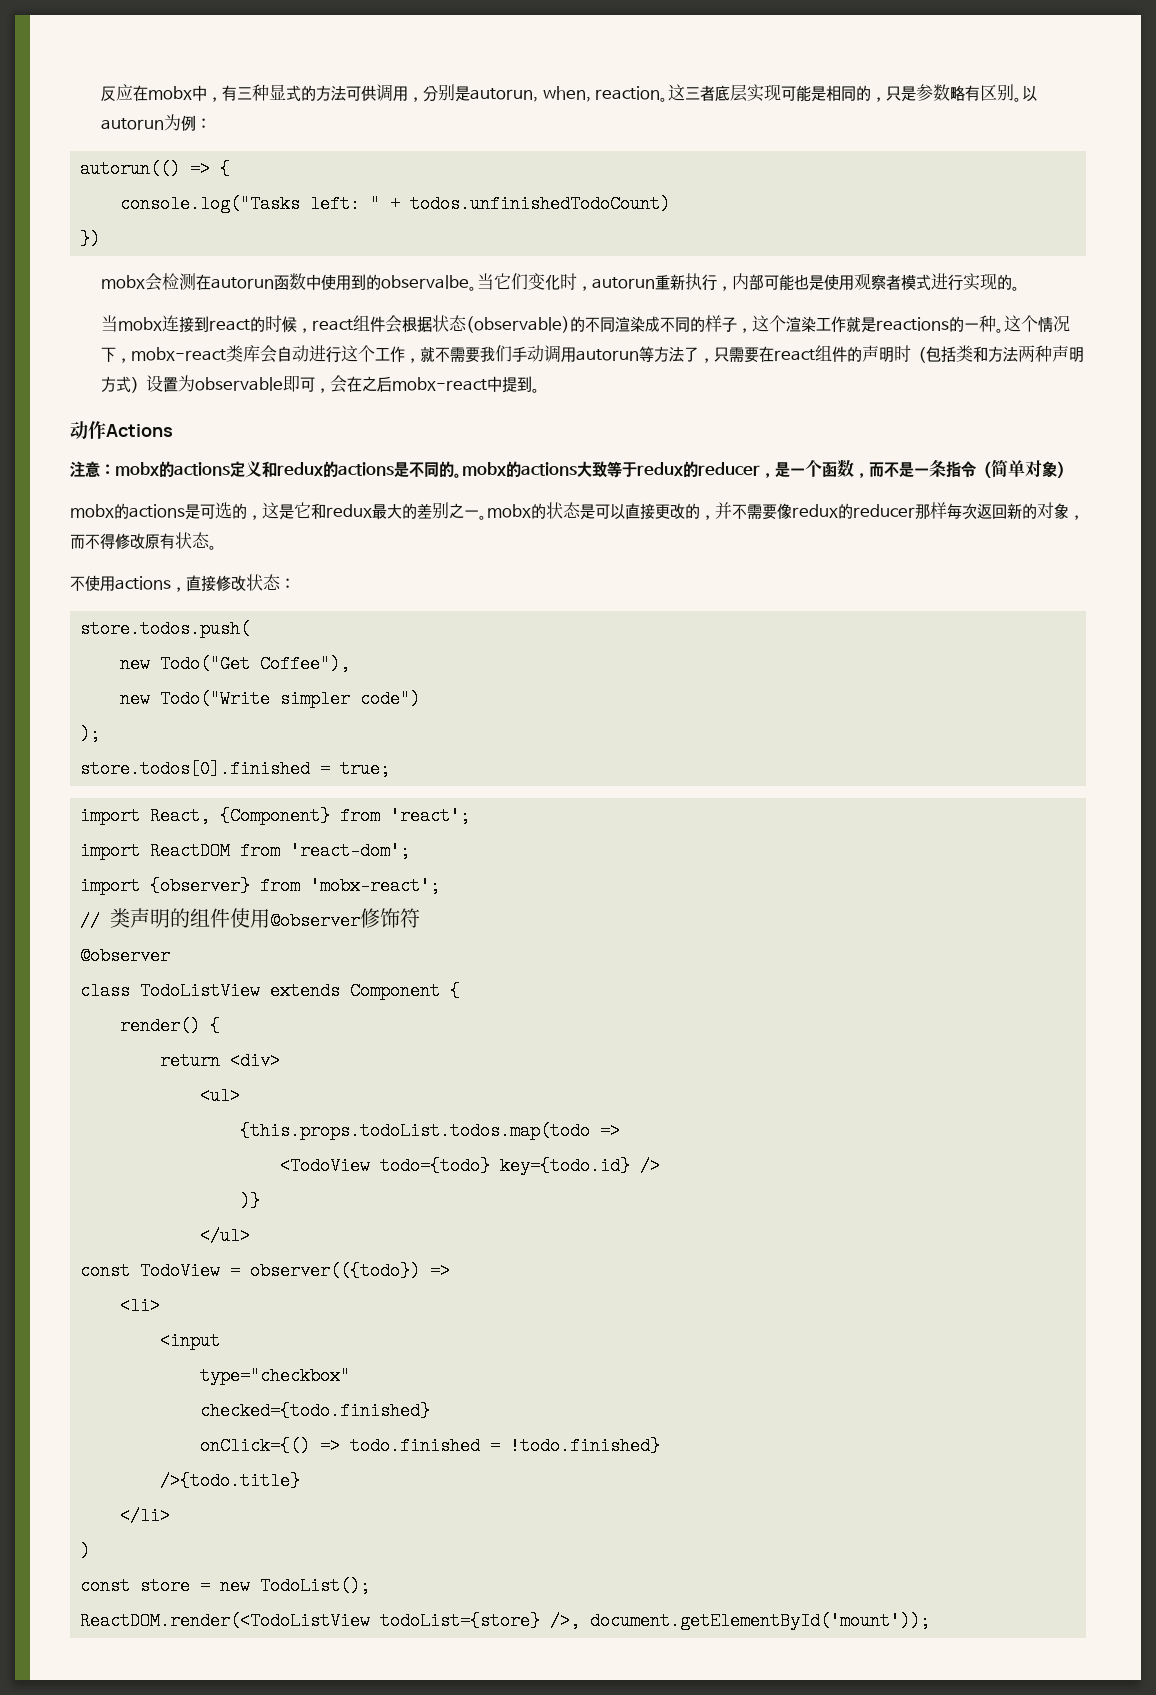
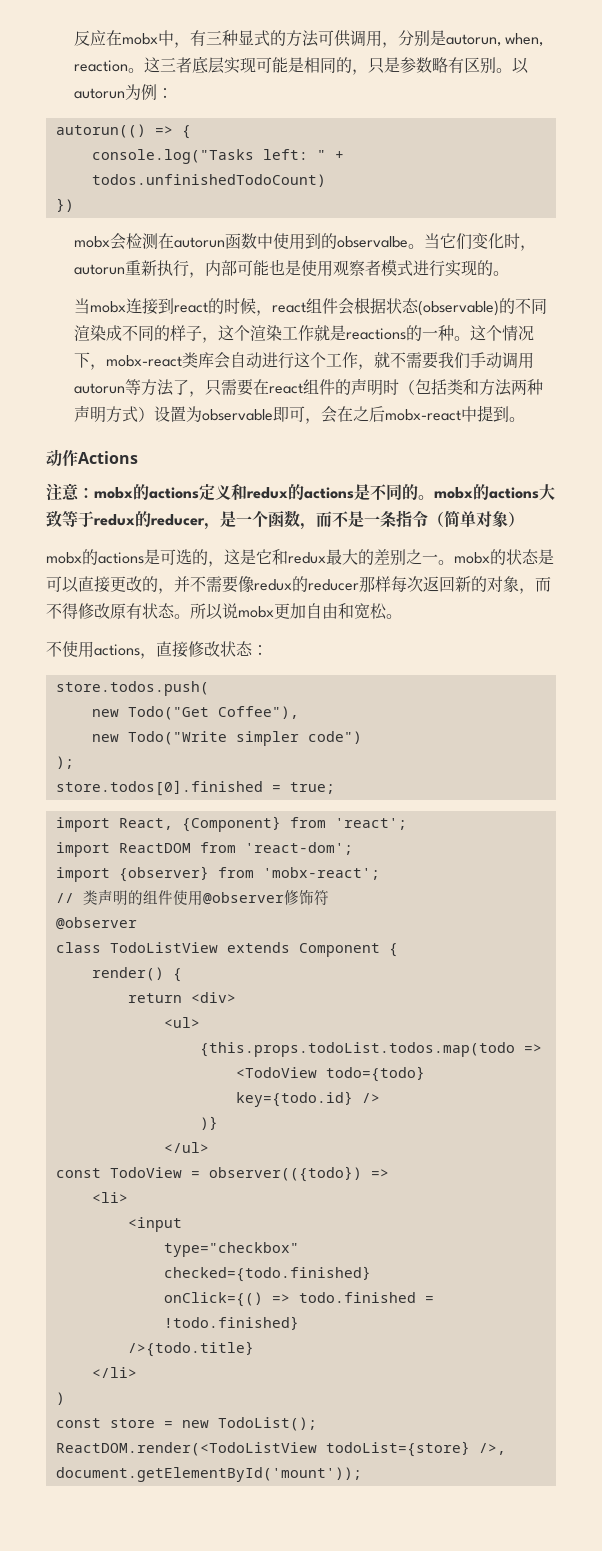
+ 所以说mobx更加自由和宽松。

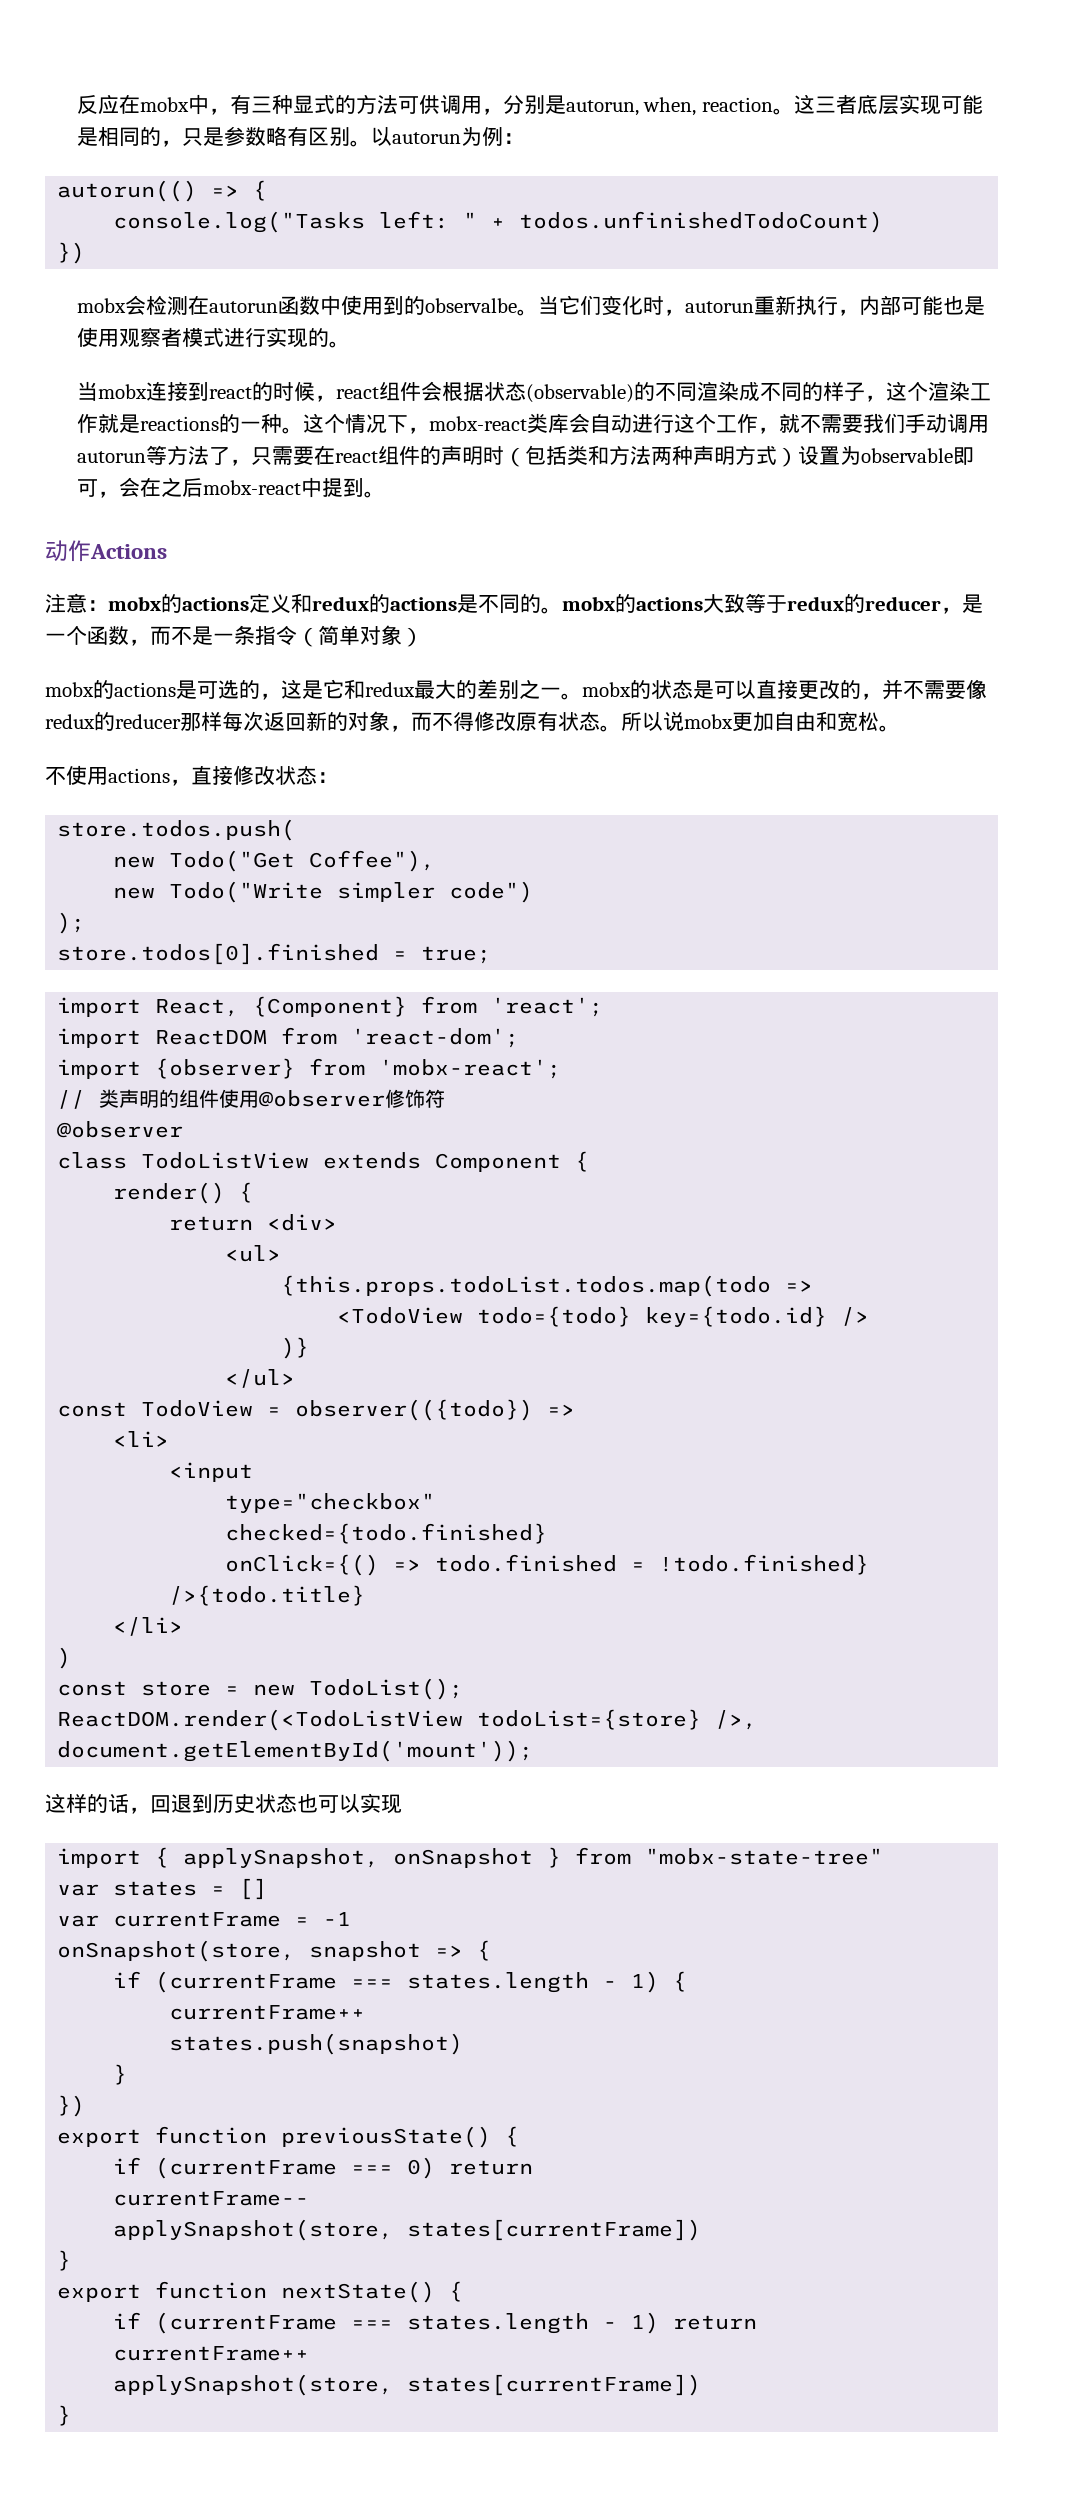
+ 这样的话，回退到历史状态也可以实现
+ import { applySnapshot, onSnapshot } from "mobx-state-tree"
+ var states = []
+ var currentFrame = -1
+ onSnapshot(store, snapshot => {
+ if (currentFrame === states.length - 1) {
+ currentFrame++
+ states.push(snapshot)
+ }
+ })
+ export function previousState() {
+ if (currentFrame === 0) return
+ currentFrame--
+ applySnapshot(store, states[currentFrame])
+ }
+ export function nextState() {
+ if (currentFrame === states.length - 1) return
+ currentFrame++
+ applySnapshot(store, states[currentFrame])
+ }

